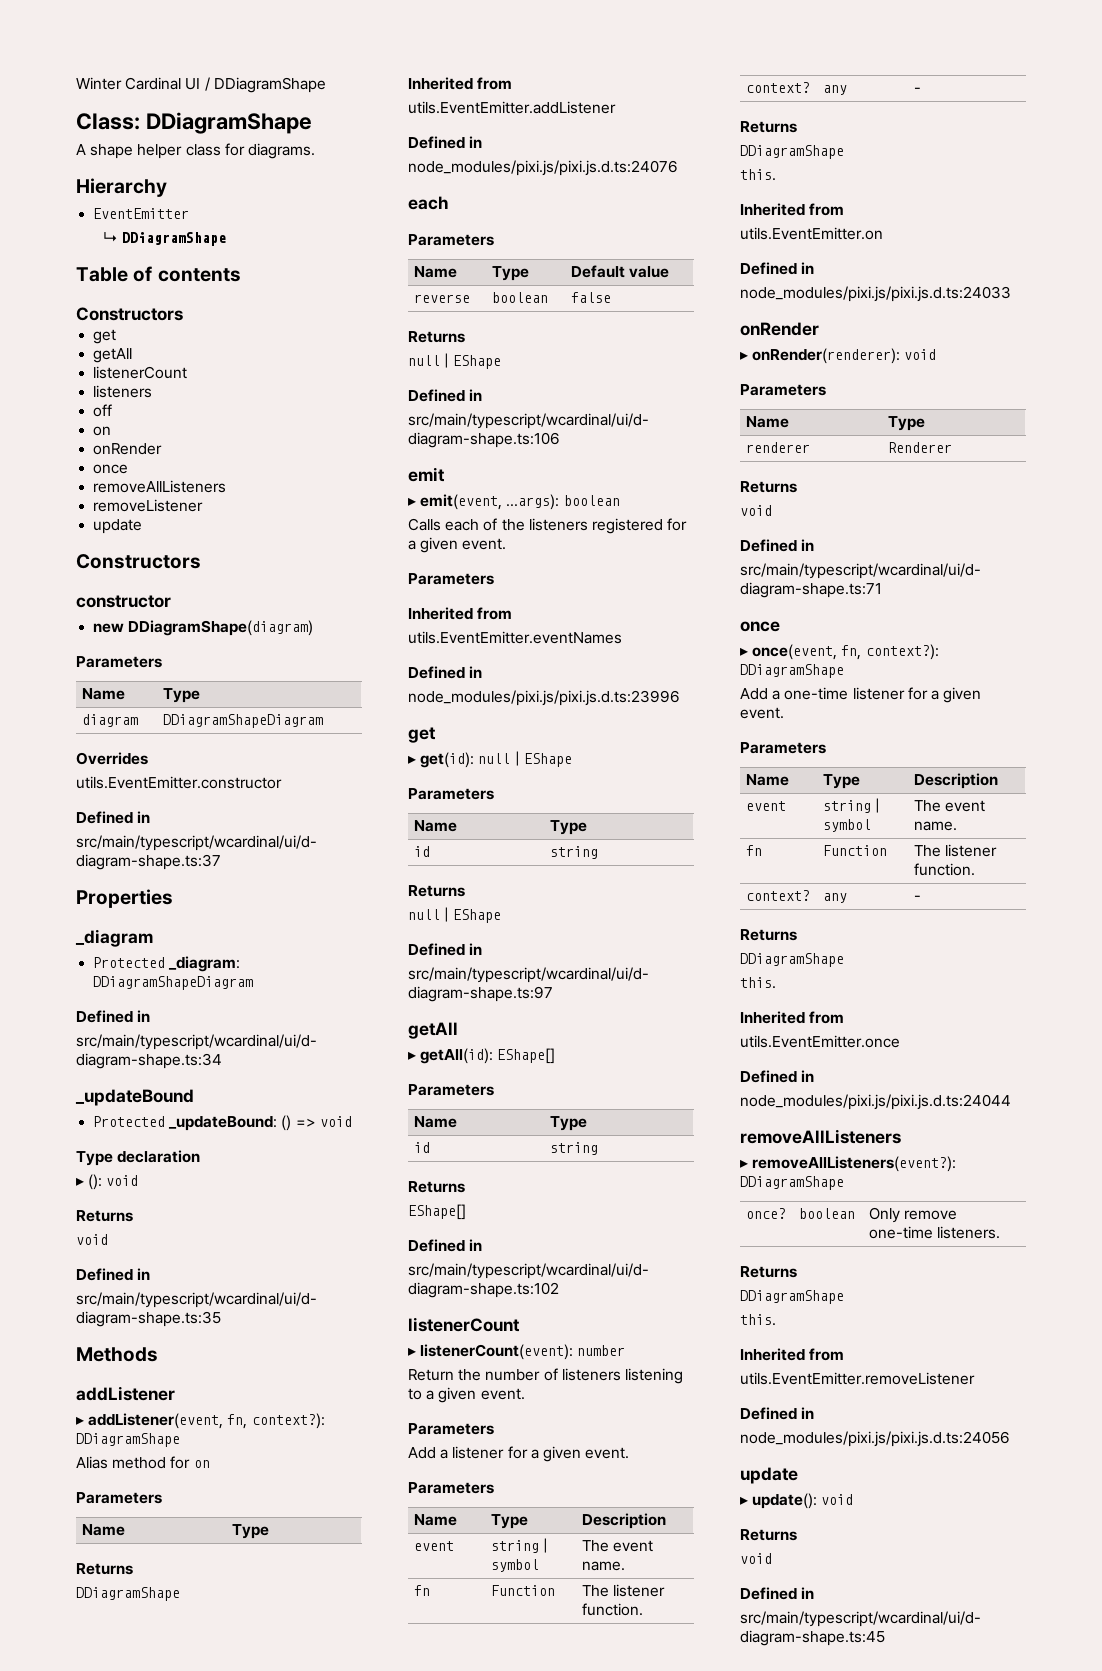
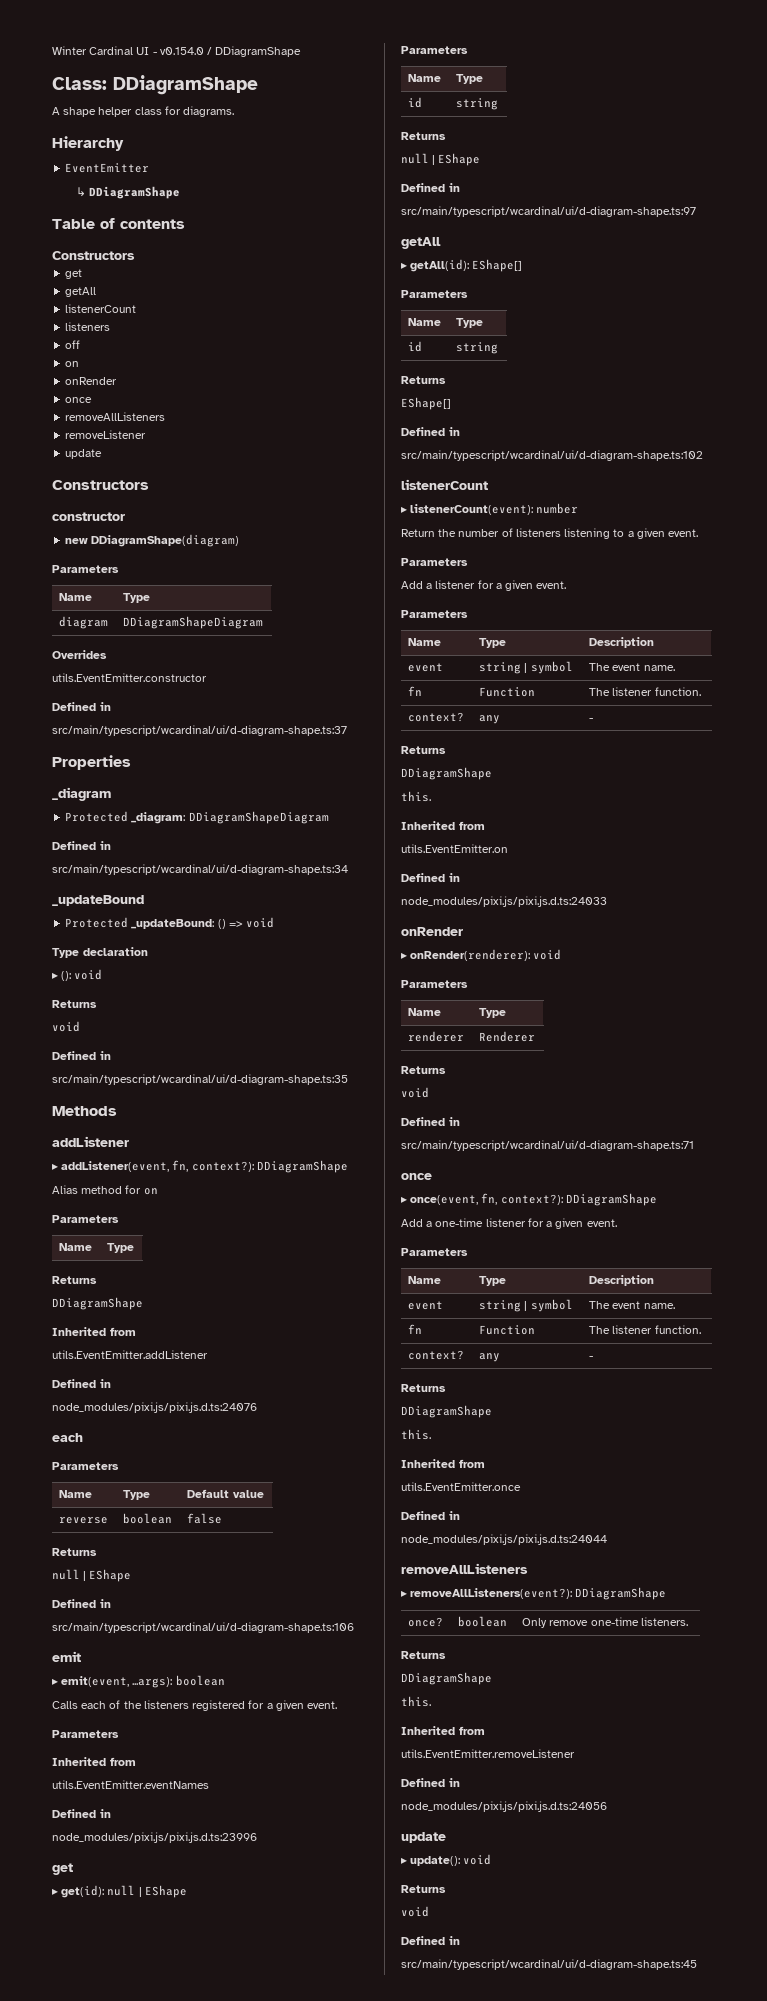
- Winter Cardinal UI / DDiagramShape
+ Winter Cardinal UI - v0.154.0 / DDiagramShape

